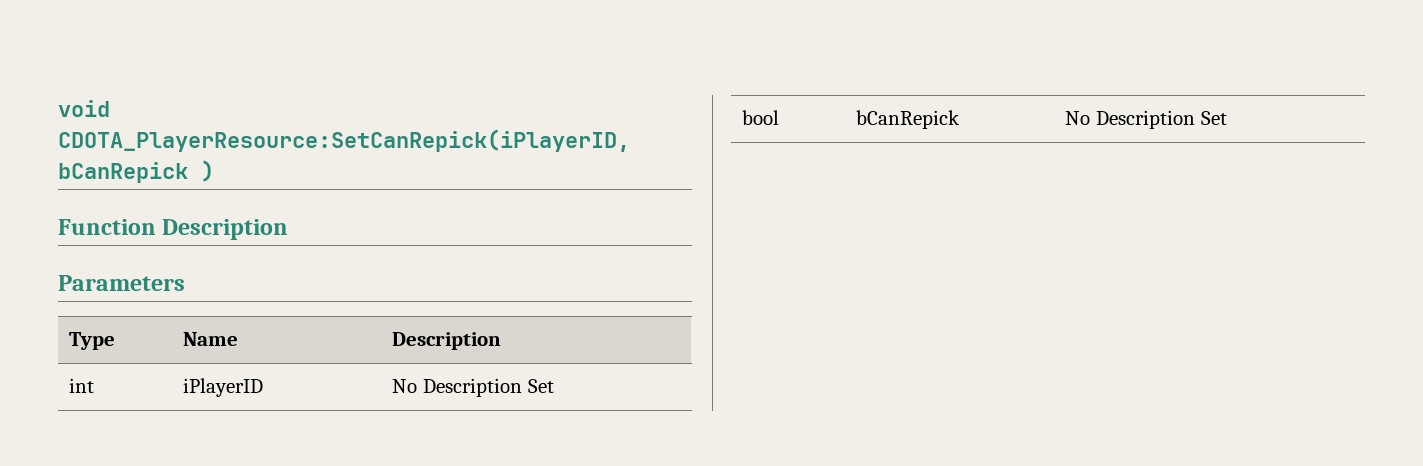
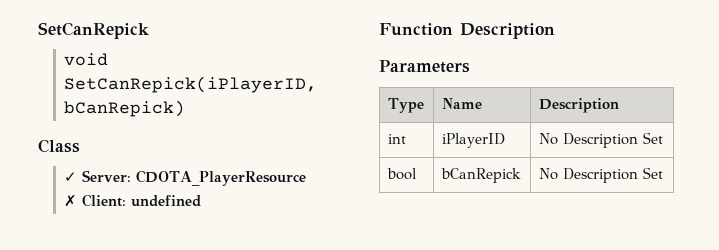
- void CDOTA_PlayerResource:SetCanRepick(iPlayerID, bCanRepick )
+ SetCanRepick
+ void SetCanRepick(iPlayerID, bCanRepick)
+ Class
+ ✓ Server: CDOTA_PlayerResource
+ ✗ Client: undefined

